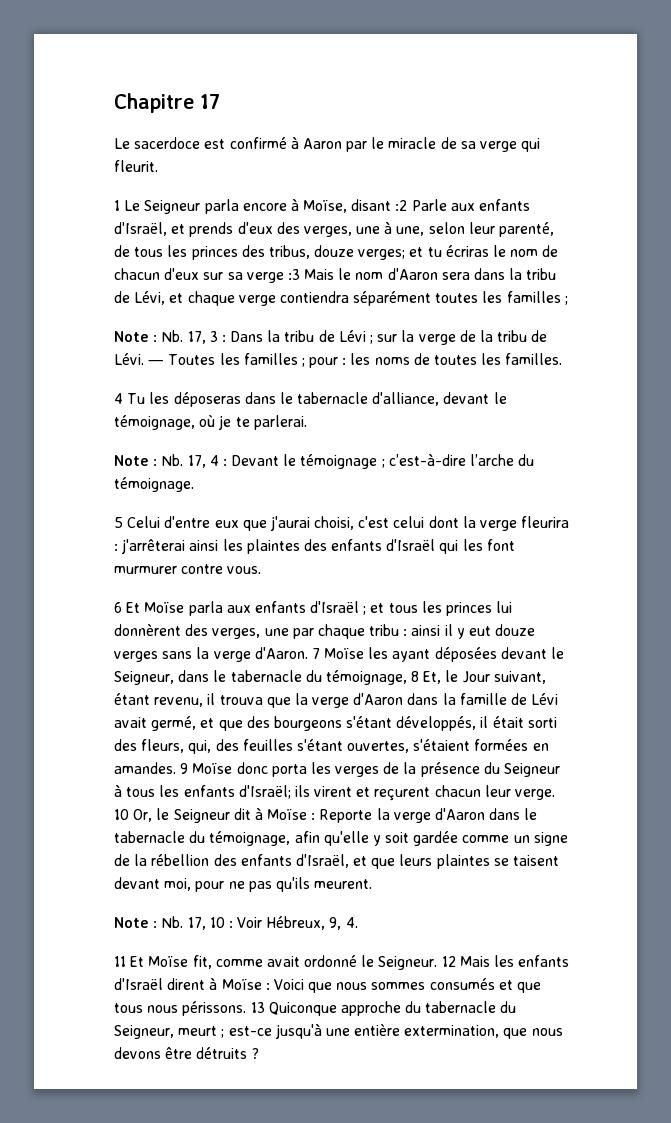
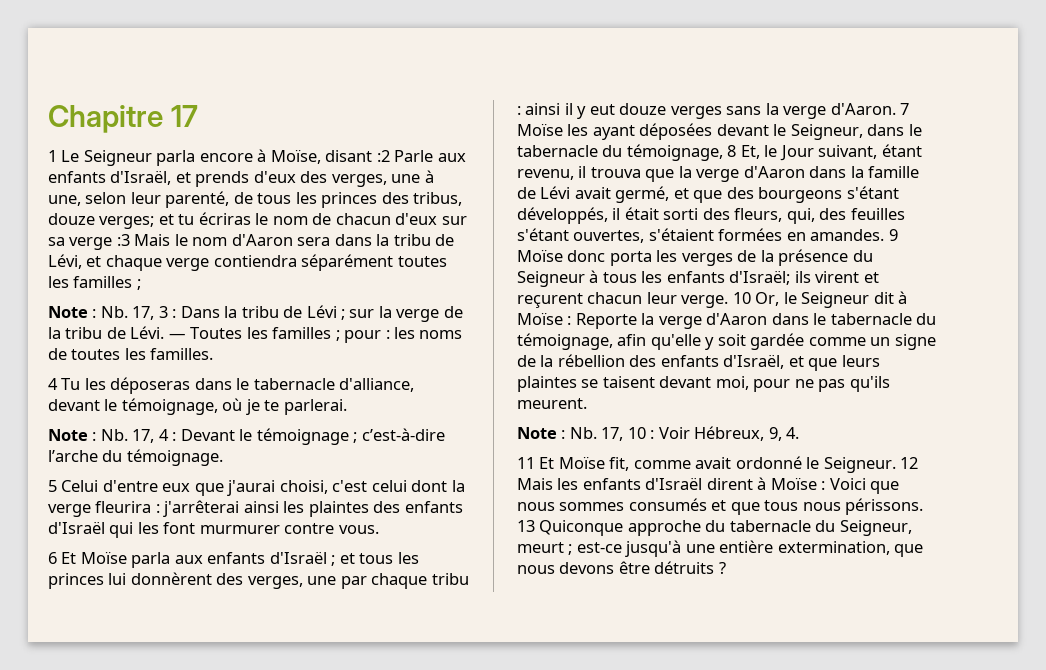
- Le sacerdoce est confirmé à Aaron par le miracle de sa verge qui fleurit.

